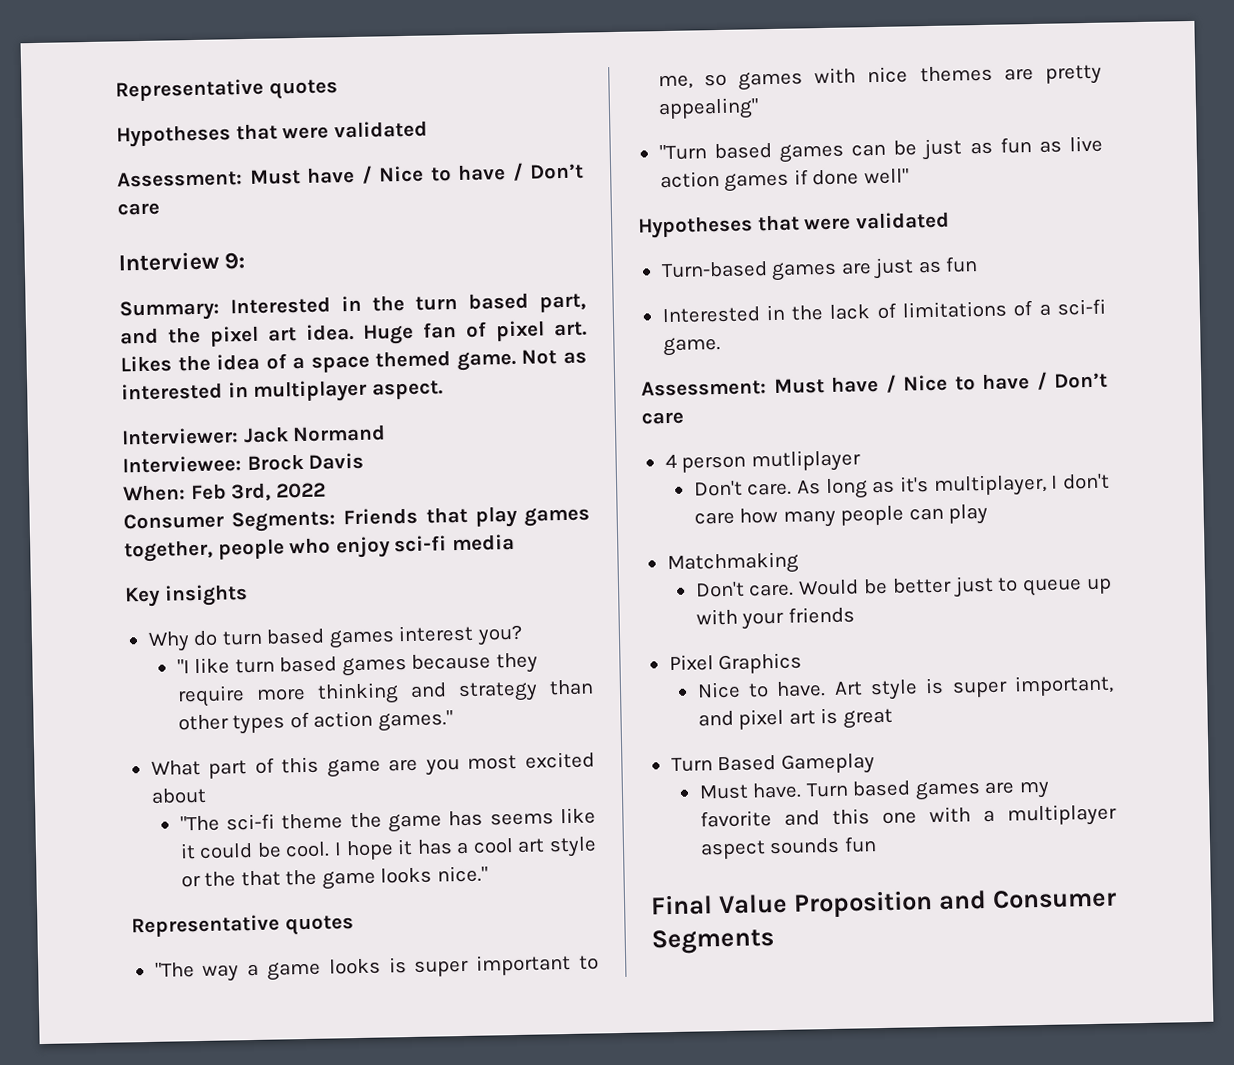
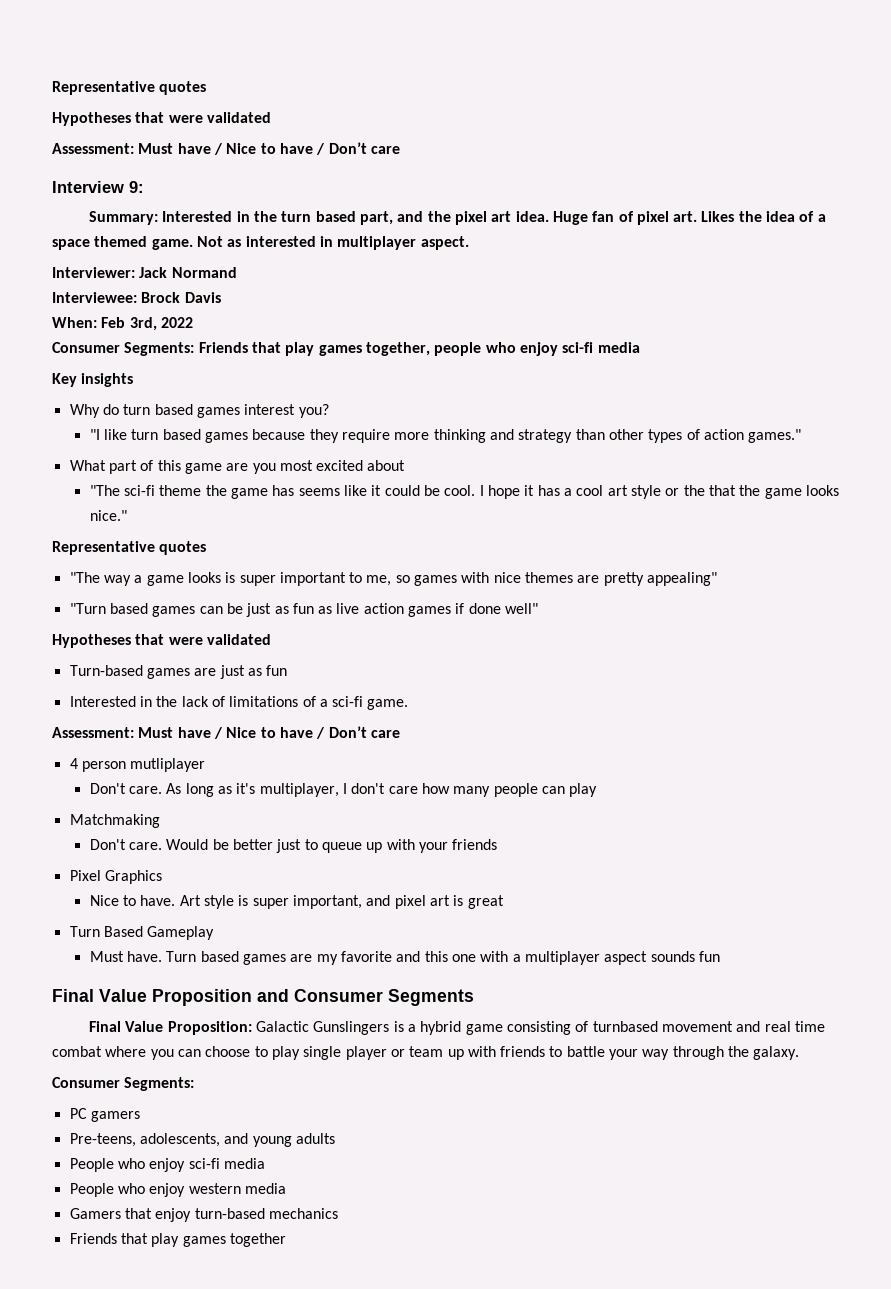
+ Final Value Proposition: Galactic Gunslingers is a hybrid game consisting of turnbased movement and real time combat where you can choose to play single player or team up with friends to battle your way through the galaxy.
+ Consumer Segments:
+ PC gamers
+ Pre-teens, adolescents, and young adults
+ People who enjoy sci-fi media
+ People who enjoy western media
+ Gamers that enjoy turn-based mechanics
+ Friends that play games together

